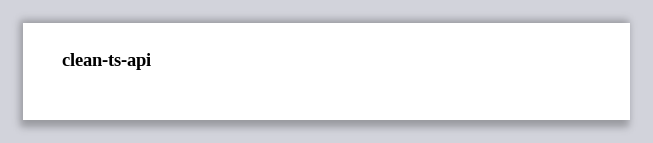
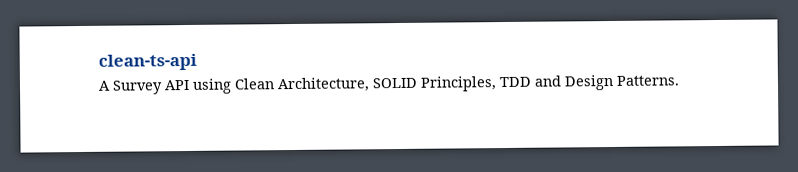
+ A Survey API using Clean Architecture, SOLID Principles, TDD and Design Patterns.

